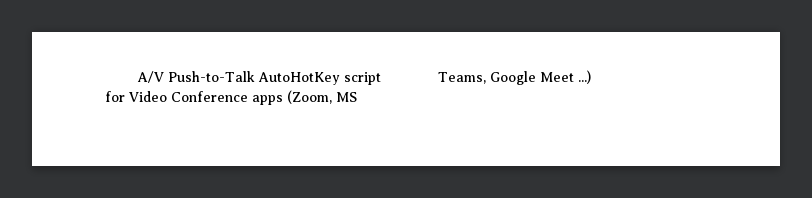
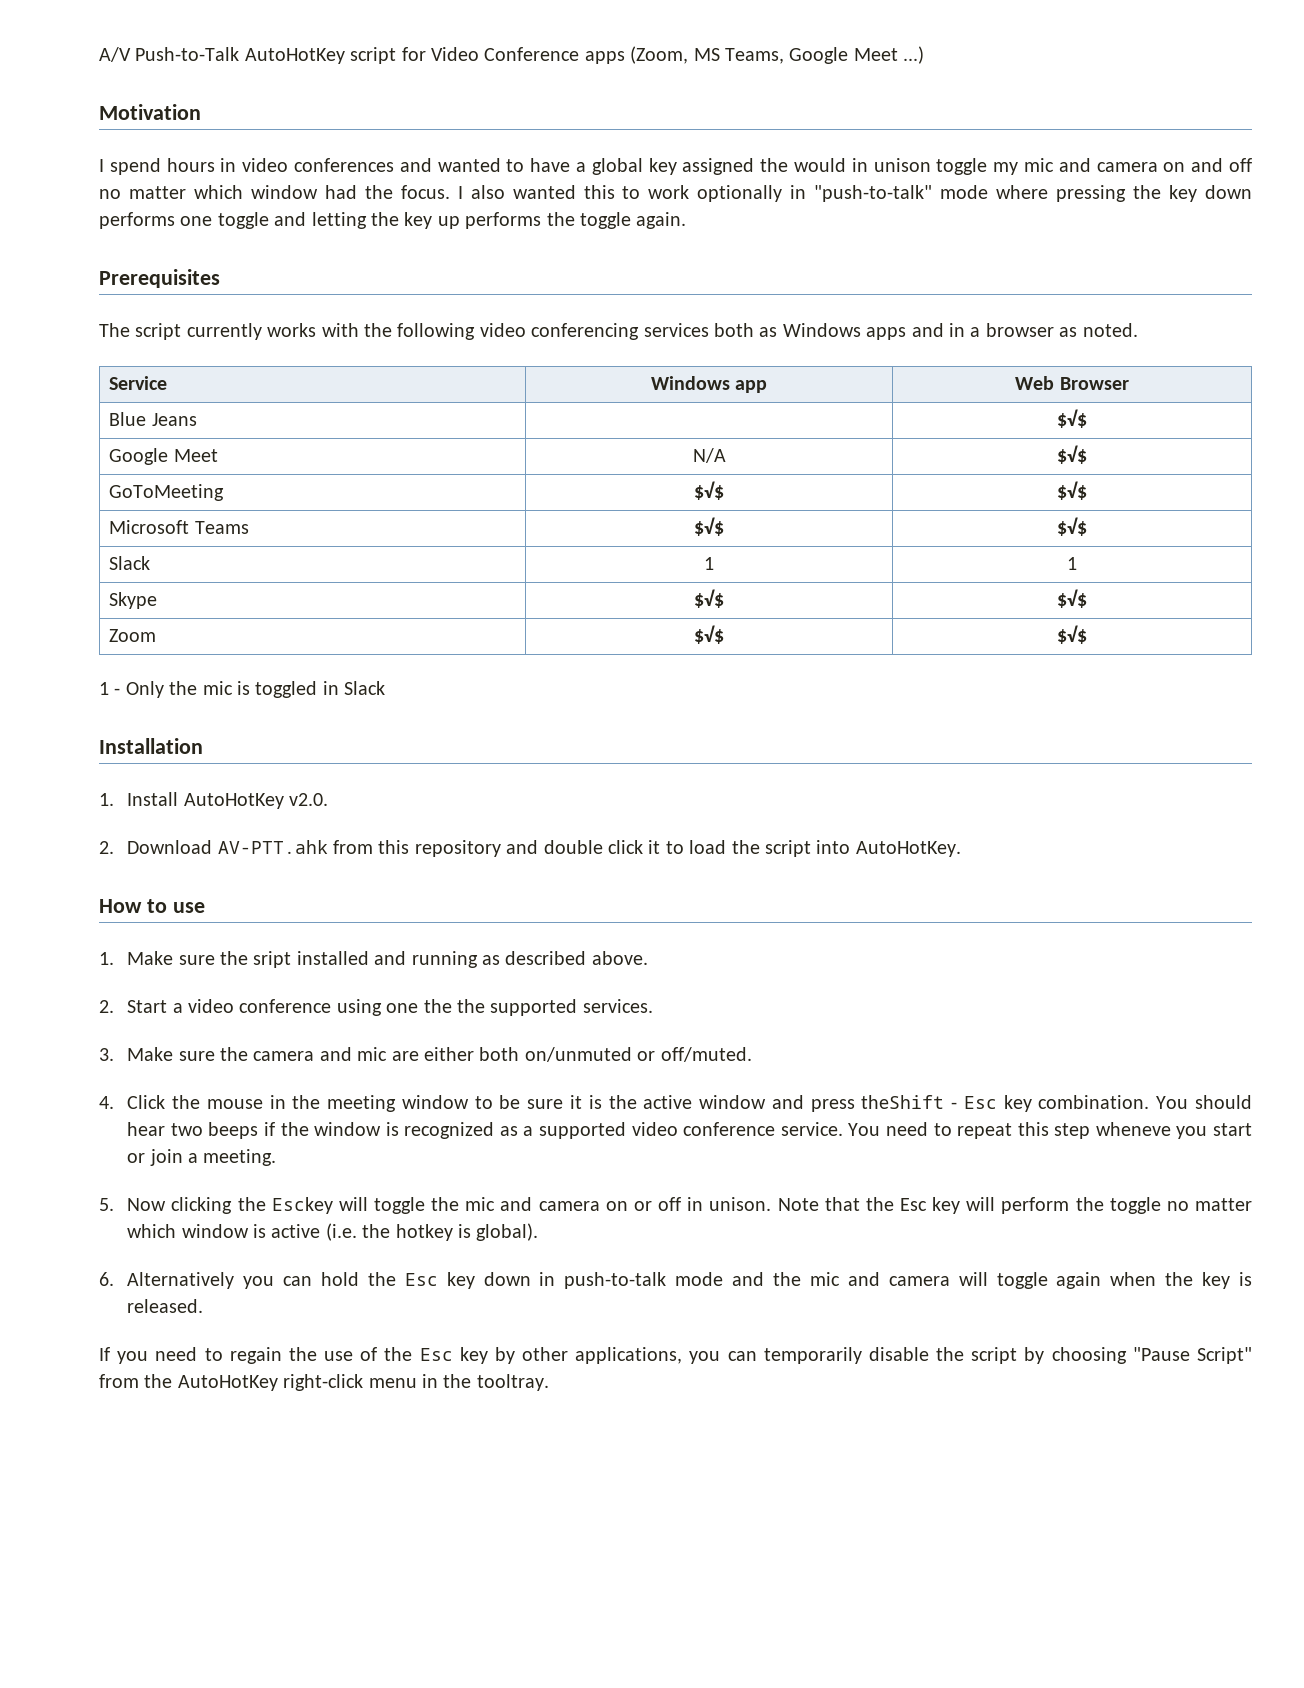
+ Motivation
+ I spend hours in video conferences and wanted to have a global key assigned the would in unison toggle my mic and camera on and off no matter which window had the focus. I also wanted this to work optionally in "push-to-talk" mode where pressing the key down performs one toggle and letting the key up performs the toggle again.
+ Prerequisites
+ The script currently works with the following video conferencing services both as Windows apps and in a browser as noted.
+ Service | Windows app | Web Browser
+ Blue Jeans | | $√$
+ Google Meet | N/A | $√$
+ GoToMeeting | $√$ | $√$
+ Microsoft Teams | $√$ | $√$
+ Slack | 1 | 1
+ Skype | $√$ | $√$
+ Zoom | $√$ | $√$
+ 1 - Only the mic is toggled in Slack
+ Installation
+ 1. Install AutoHotKey v2.0.
+ 2. Download AV-PTT.ahk from this repository and double click it to load the script into AutoHotKey.
+ How to use
+ 1. Make sure the sript installed and running as described above.
+ 2. Start a video conference using one the the supported services.
+ 3. Make sure the camera and mic are either both on/unmuted or off/muted.
+ 4. Click the mouse in the meeting window to be sure it is the active window and press theShift - Esc key combination. You should hear two beeps if the window is recognized as a supported video conference service. You need to repeat this step wheneve you start or join a meeting.
+ 5. Now clicking the Esckey will toggle the mic and camera on or off in unison. Note that the Esc key will perform the toggle no matter which window is active (i.e. the hotkey is global).
+ 6. Alternatively you can hold the Esc key down in push-to-talk mode and the mic and camera will toggle again when the key is released.
+ If you need to regain the use of the Esc key by other applications, you can temporarily disable the script by choosing "Pause Script" from the AutoHotKey right-click menu in the tooltray.

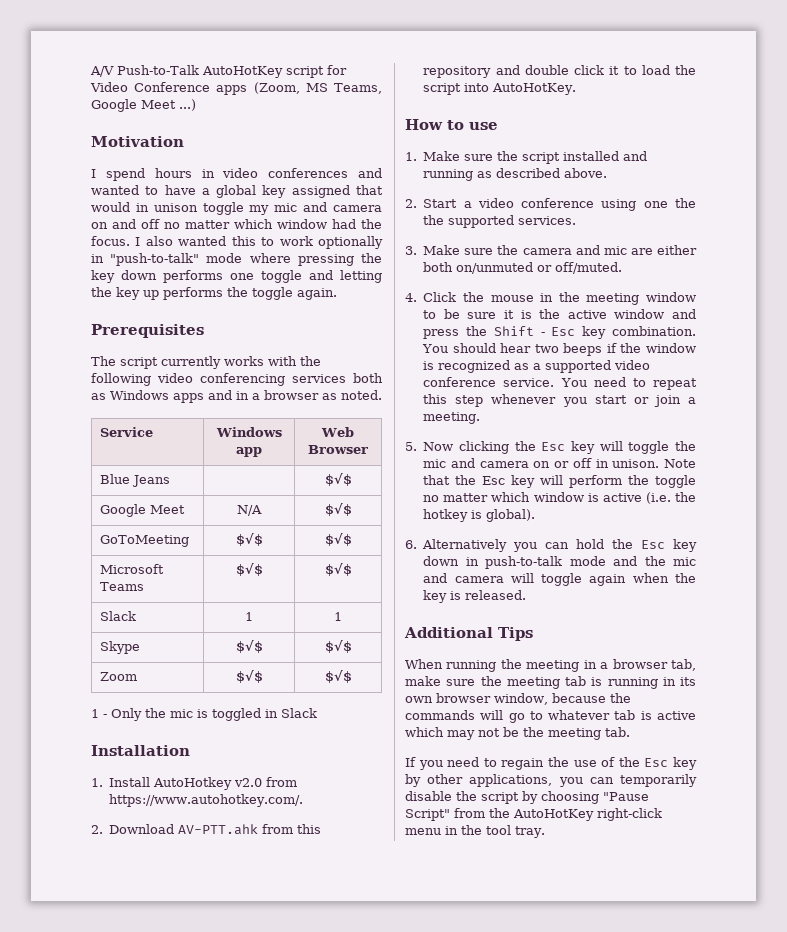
- I spend hours in video conferences and wanted to have a global key assigned the would in unison toggle my mic and camera on and off no matter which window had the focus.
+ I spend hours in video conferences and wanted to have a global key assigned that would in unison toggle my mic and camera on and off no matter which window had the focus.
- 1. Install AutoHotKey v2.0.
+ 1. Install AutoHotkey v2.0 from https://www.autohotkey.com/.
- 1. Make sure the sript installed and running as described above.
+ 1. Make sure the script installed and running as described above.
- 4. Click the mouse in the meeting window to be sure it is the active window and press theShift - Esc key combination.
+ 4. Click the mouse in the meeting window to be sure it is the active window and press the Shift - Esc key combination.
- You need to repeat this step wheneve you start or join a meeting.
+ You need to repeat this step whenever you start or join a meeting.
- 5. Now clicking the Esckey will toggle the mic and camera on or off in unison.
+ 5. Now clicking the Esc key will toggle the mic and camera on or off in unison.
+ Additional Tips
+ When running the meeting in a browser tab, make sure the meeting tab is running in its own browser window, because the commands will go to whatever tab is active which may not be the meeting tab.
- If you need to regain the use of the Esc key by other applications, you can temporarily disable the script by choosing "Pause Script" from the AutoHotKey right-click menu in the tooltray.
+ If you need to regain the use of the Esc key by other applications, you can temporarily disable the script by choosing "Pause Script" from the AutoHotKey right-click menu in the tool tray.

